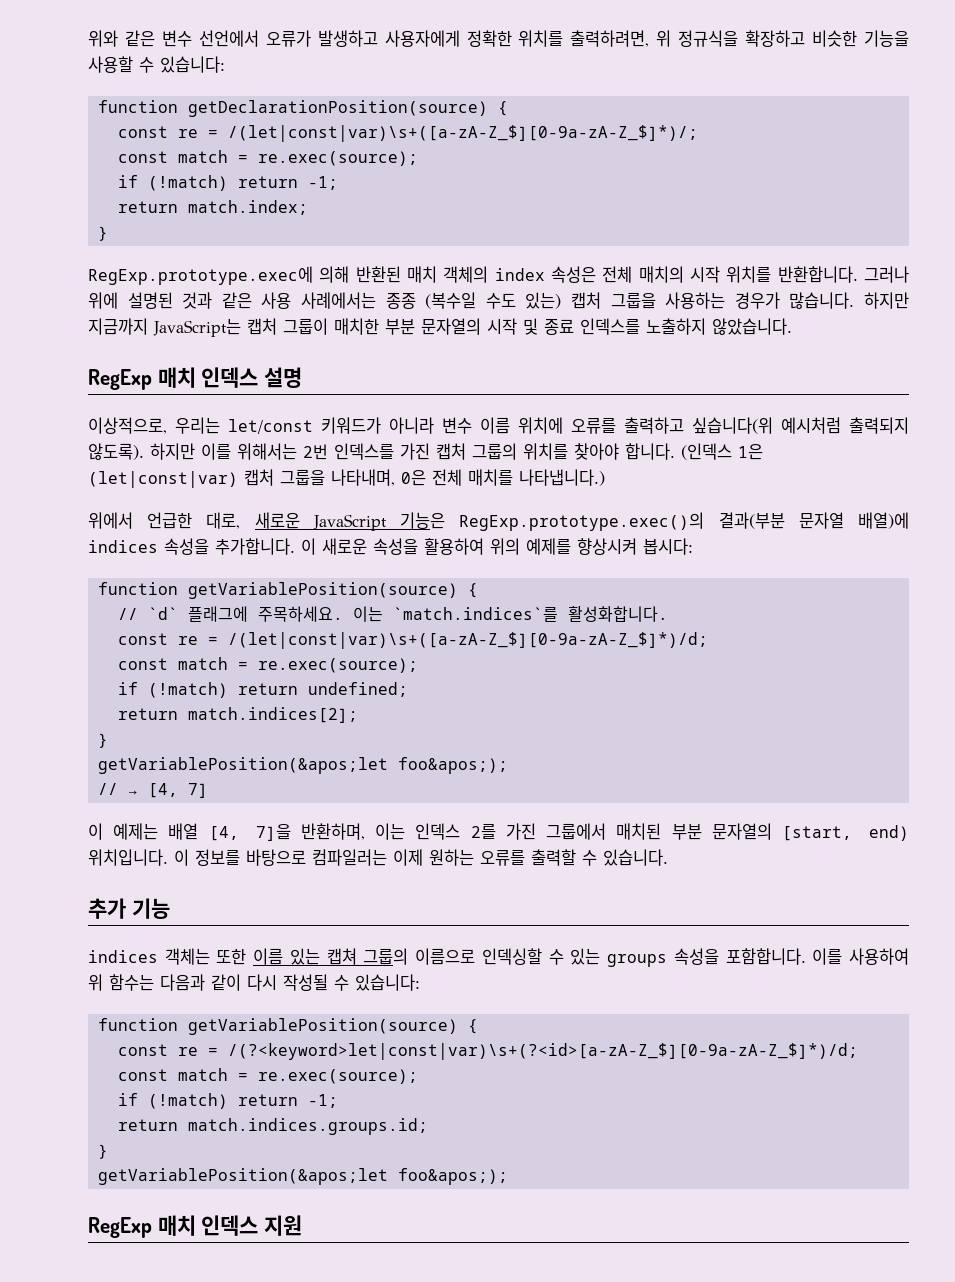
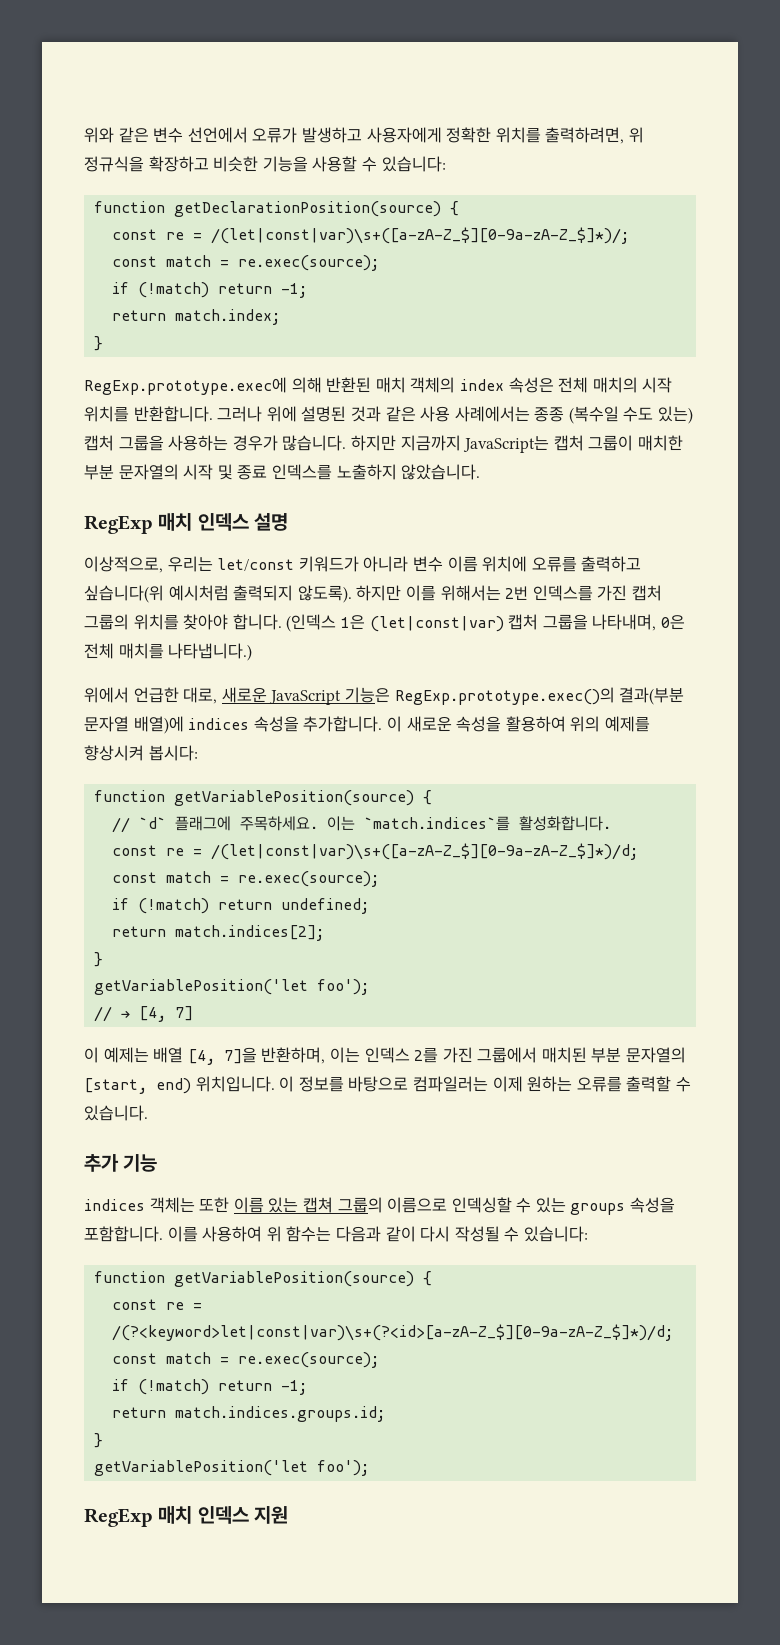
  return match.indices[2];
  }
- getVariablePosition(&apos;let foo&apos;);
+ getVariablePosition('let foo');
  return match.indices.groups.id;
  }
- getVariablePosition(&apos;let foo&apos;);
+ getVariablePosition('let foo');

